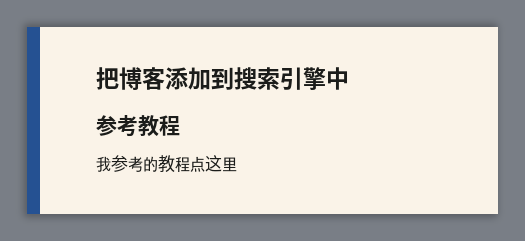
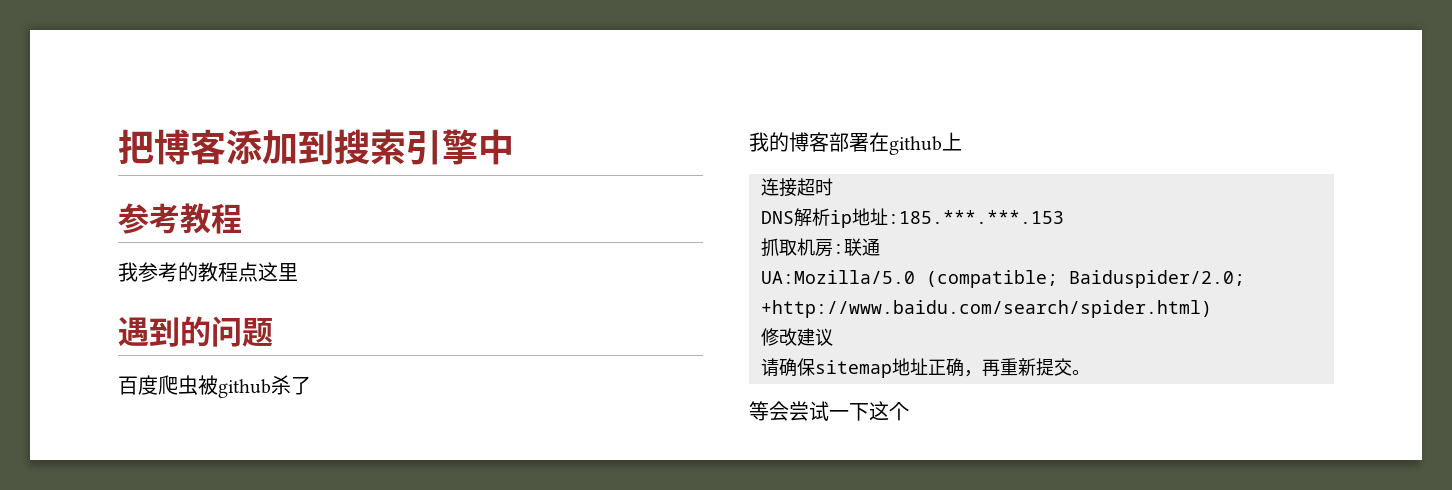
+ 遇到的问题
+ 百度爬虫被github杀了
+ 我的博客部署在github上
+ 连接超时
+ DNS解析ip地址:185.***.***.153
+ 抓取机房:联通
+ UA:Mozilla/5.0 (compatible; Baiduspider/2.0; +http://www.baidu.com/search/spider.html)
+ 修改建议
+ 请确保sitemap地址正确，再重新提交。
+ 等会尝试一下这个

